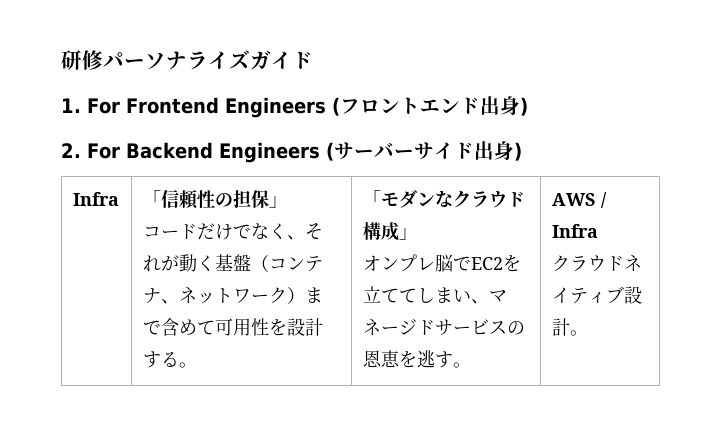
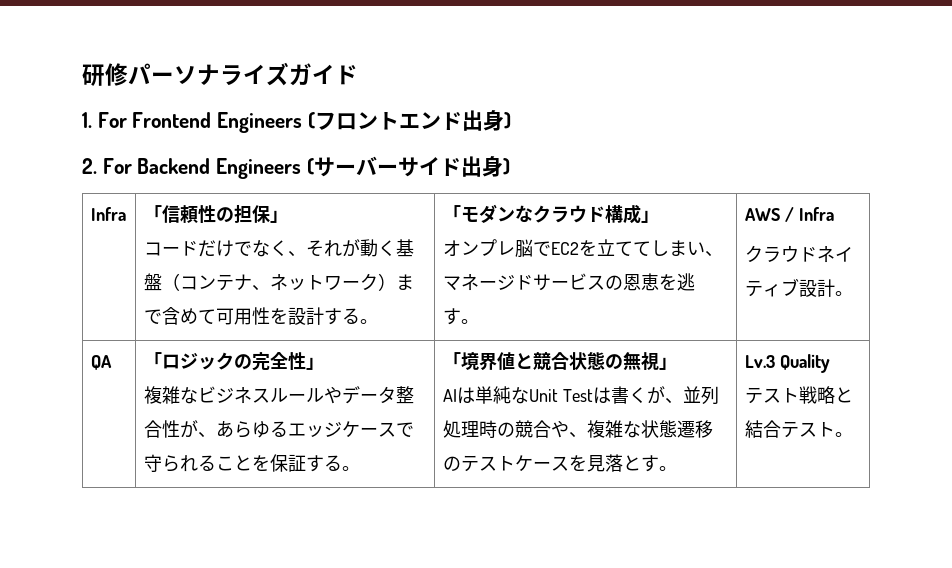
+ QA | 「ロジックの完全性」
+ 複雑なビジネスルールやデータ整合性が、あらゆるエッジケースで守られることを保証する。 | 「境界値と競合状態の無視」
+ AIは単純なUnit Testは書くが、並列処理時の競合や、複雑な状態遷移のテストケースを見落とす。 | Lv.3 Quality
+ テスト戦略と結合テスト。

